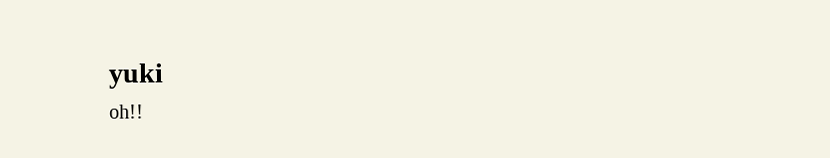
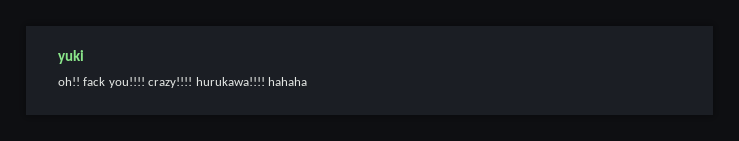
- oh!!
+ oh!! fack you!!!! crazy!!!! hurukawa!!!! hahaha

